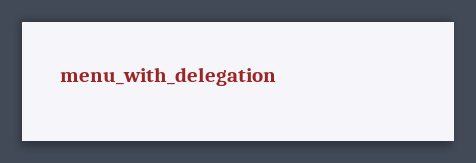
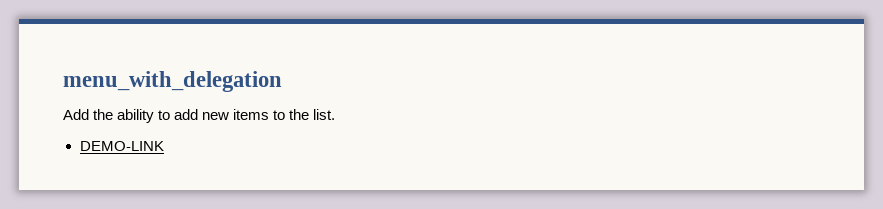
+ Add the ability to add new items to the list.
+ DEMO-LINK

